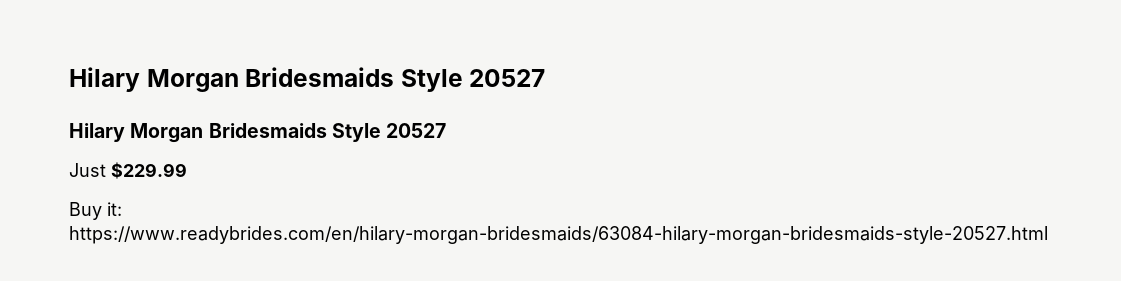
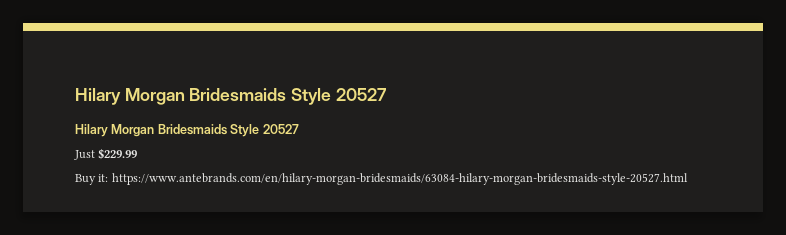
- Buy it: https://www.readybrides.com/en/hilary-morgan-bridesmaids/63084-hilary-morgan-bridesmaids-style-20527.html
+ Buy it: https://www.antebrands.com/en/hilary-morgan-bridesmaids/63084-hilary-morgan-bridesmaids-style-20527.html

